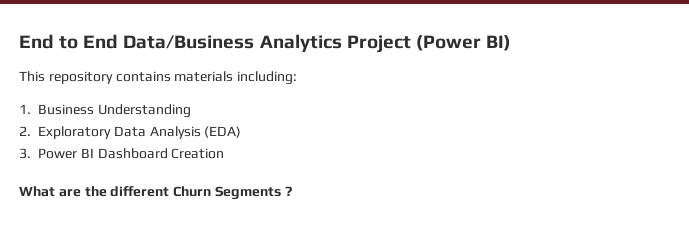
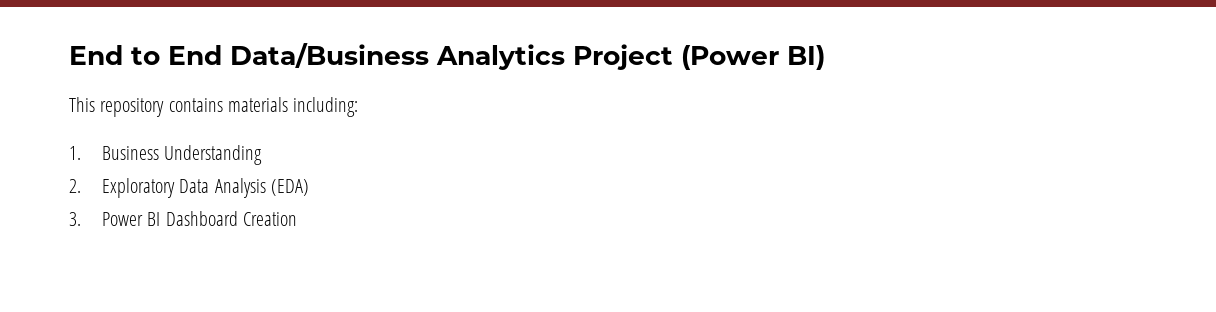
- What are the different Churn Segments ?

